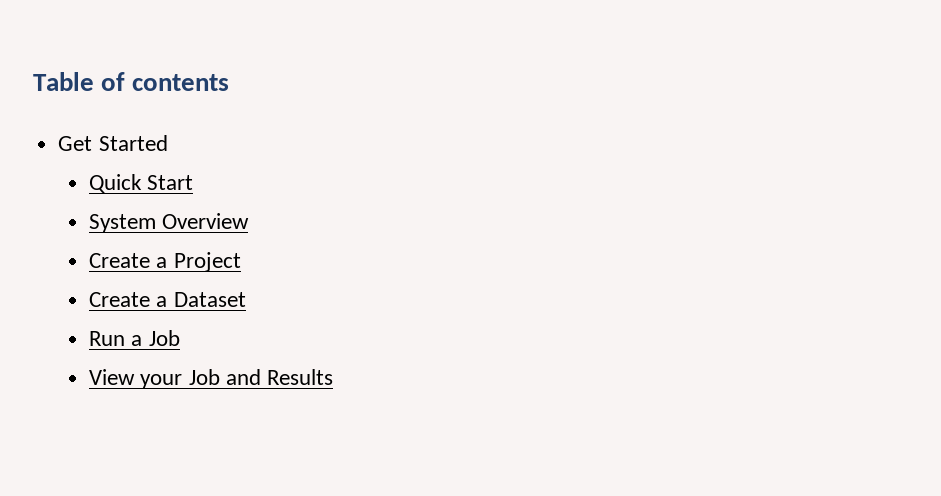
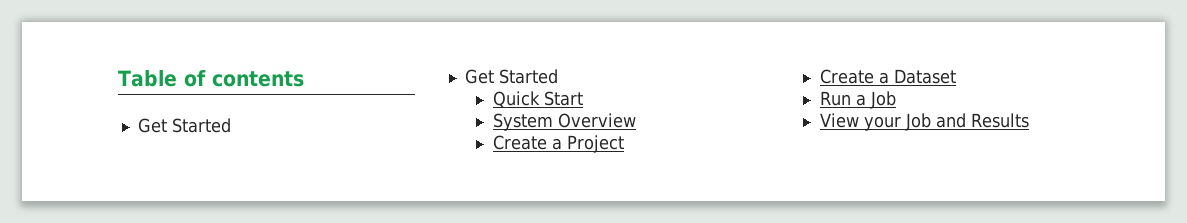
  Table of contents
+ Get Started

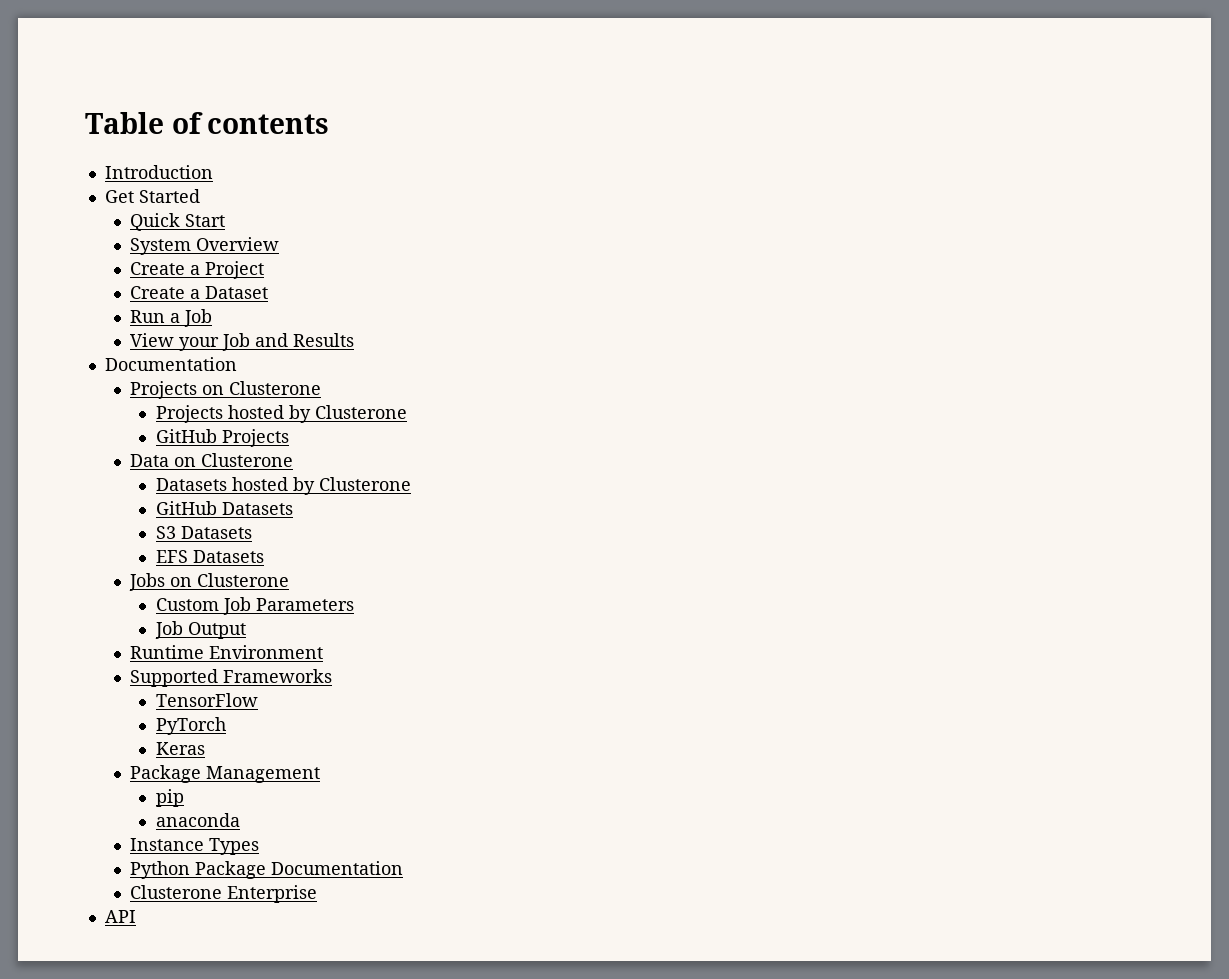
  Table of contents
- Get Started
+ Introduction
  View your Job and Results
+ Documentation
+ Projects on Clusterone
+ Projects hosted by Clusterone
+ GitHub Projects
+ Data on Clusterone
+ Datasets hosted by Clusterone
+ GitHub Datasets
+ S3 Datasets
+ EFS Datasets
+ Jobs on Clusterone
+ Custom Job Parameters
+ Job Output
+ Runtime Environment
+ Supported Frameworks
+ TensorFlow
+ PyTorch
+ Keras
+ Package Management
+ pip
+ anaconda
+ Instance Types
+ Python Package Documentation
+ Clusterone Enterprise
+ API

